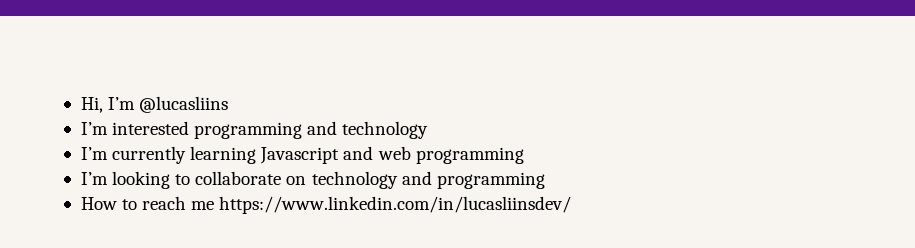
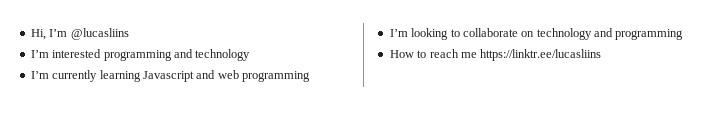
- How to reach me https://www.linkedin.com/in/lucasliinsdev/
+ How to reach me https://linktr.ee/lucasliins

